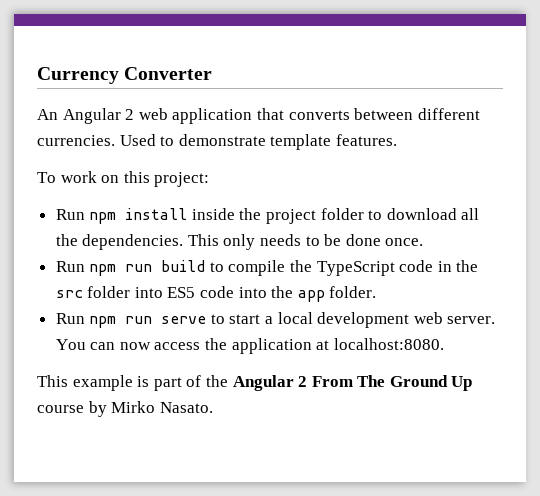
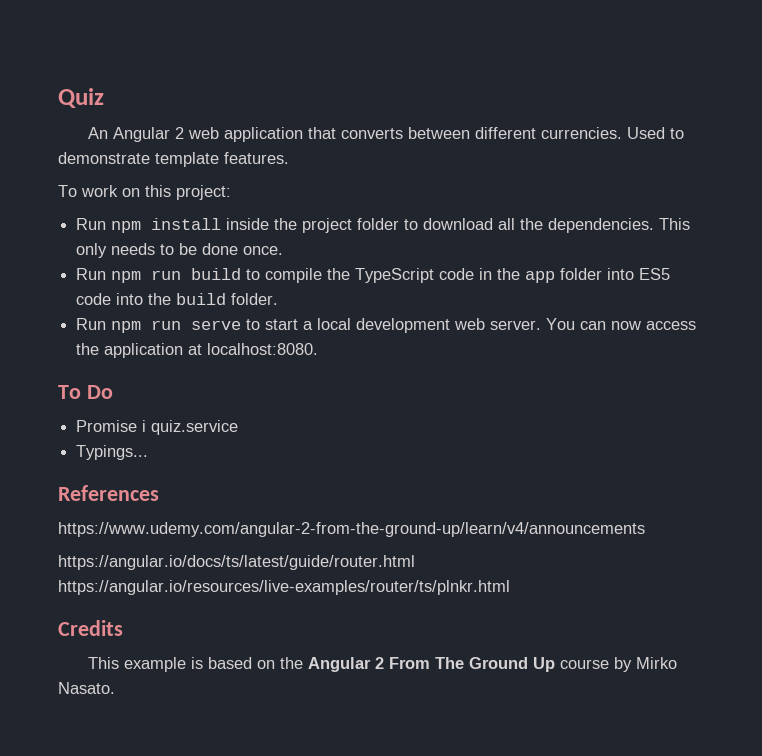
- Currency Converter
+ Quiz
- Run npm run build to compile the TypeScript code in the src folder into ES5 code into the app folder.
+ Run npm run build to compile the TypeScript code in the app folder into ES5 code into the build folder.
+ To Do
+ Promise i quiz.service
+ Typings...
+ References
+ https://www.udemy.com/angular-2-from-the-ground-up/learn/v4/announcements
+ https://angular.io/docs/ts/latest/guide/router.html https://angular.io/resources/live-examples/router/ts/plnkr.html
+ Credits
- This example is part of the Angular 2 From The Ground Up course by Mirko Nasato.
+ This example is based on the Angular 2 From The Ground Up course by Mirko Nasato.

